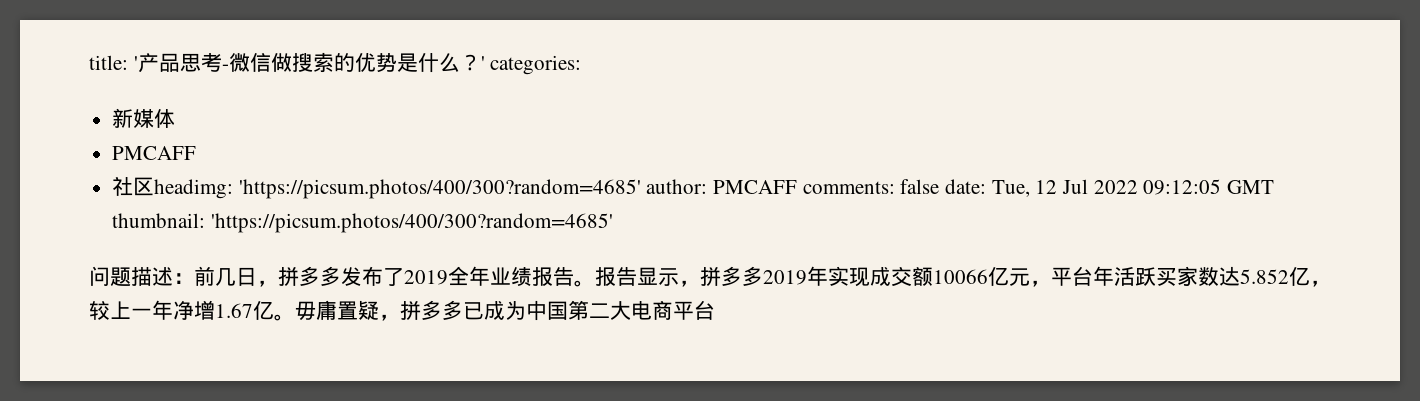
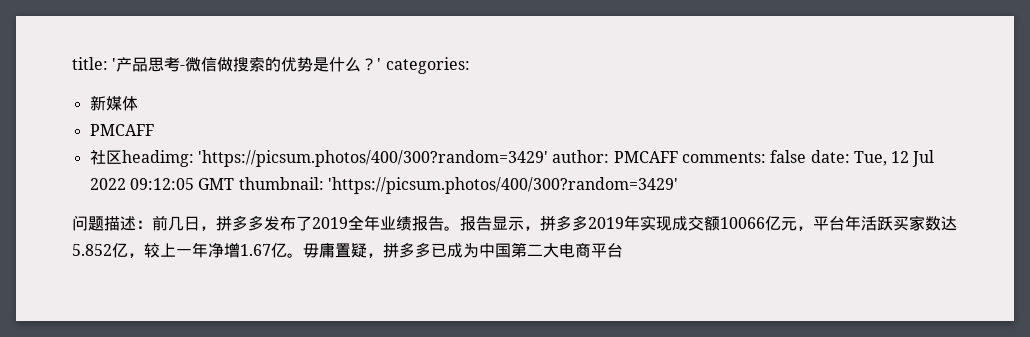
- 社区headimg: 'https://picsum.photos/400/300?random=4685' author: PMCAFF comments: false date: Tue, 12 Jul 2022 09:12:05 GMT thumbnail: 'https://picsum.photos/400/300?random=4685'
+ 社区headimg: 'https://picsum.photos/400/300?random=3429' author: PMCAFF comments: false date: Tue, 12 Jul 2022 09:12:05 GMT thumbnail: 'https://picsum.photos/400/300?random=3429'

